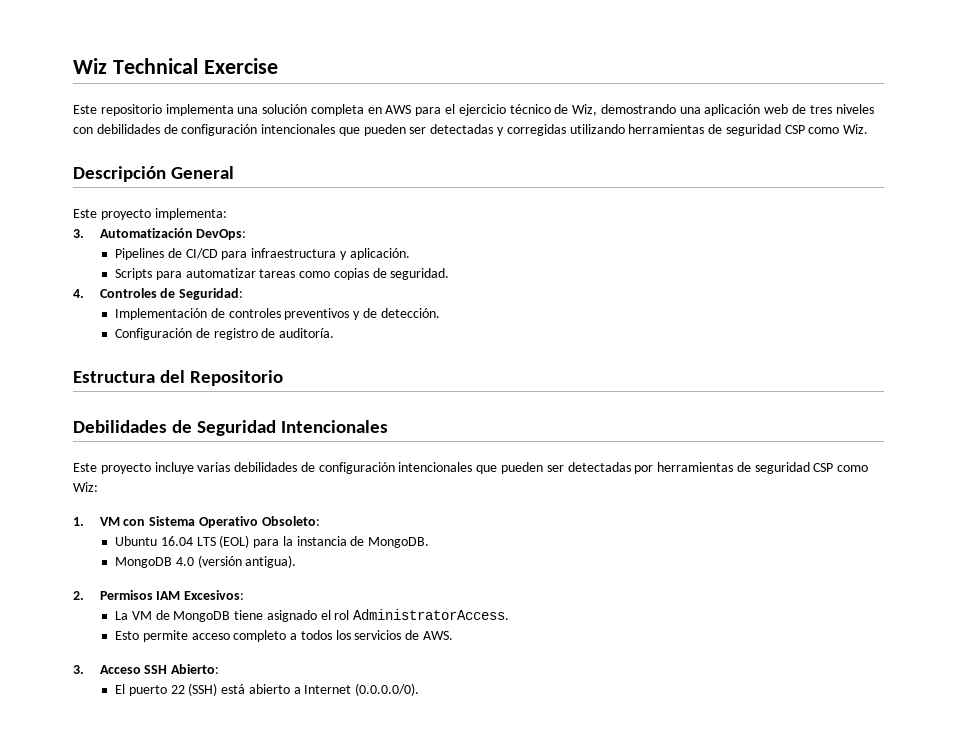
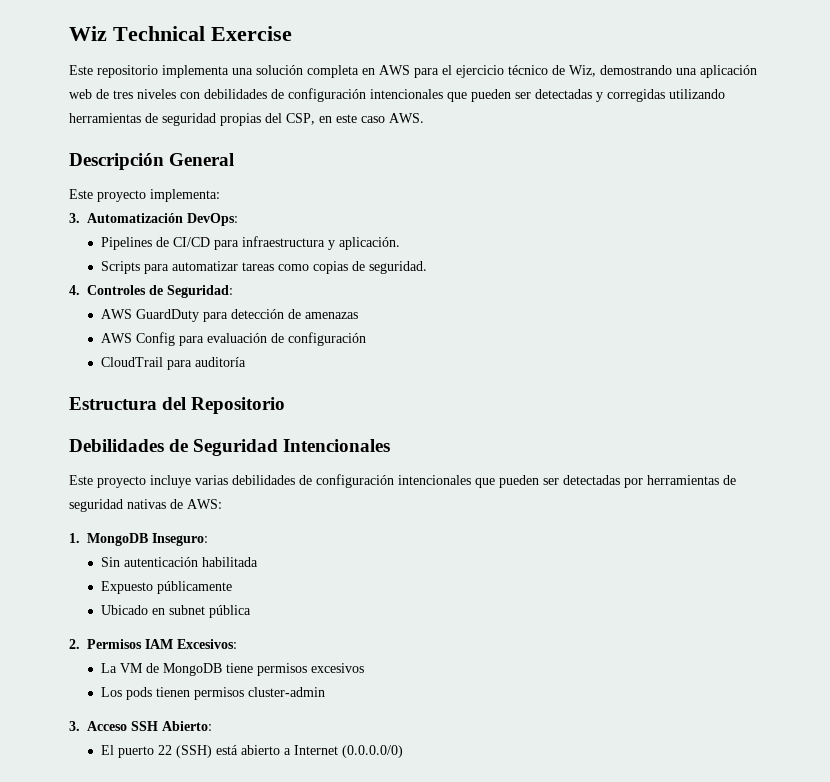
- Este repositorio implementa una solución completa en AWS para el ejercicio técnico de Wiz, demostrando una aplicación web de tres niveles con debilidades de configuración intencionales que pueden ser detectadas y corregidas utilizando herramientas de seguridad CSP como Wiz.
+ Este repositorio implementa una solución completa en AWS para el ejercicio técnico de Wiz, demostrando una aplicación web de tres niveles con debilidades de configuración intencionales que pueden ser detectadas y corregidas utilizando herramientas de seguridad propias del CSP, en este caso AWS.
- Implementación de controles preventivos y de detección.
- Configuración de registro de auditoría.
+ AWS GuardDuty para detección de amenazas
+ AWS Config para evaluación de configuración
+ CloudTrail para auditoría
- Este proyecto incluye varias debilidades de configuración intencionales que pueden ser detectadas por herramientas de seguridad CSP como Wiz:
- 1. VM con Sistema Operativo Obsoleto:
- Ubuntu 16.04 LTS (EOL) para la instancia de MongoDB.
- MongoDB 4.0 (versión antigua).
+ Este proyecto incluye varias debilidades de configuración intencionales que pueden ser detectadas por herramientas de seguridad nativas de AWS:
+ 1. MongoDB Inseguro:
+ Sin autenticación habilitada
+ Expuesto públicamente
+ Ubicado en subnet pública
- La VM de MongoDB tiene asignado el rol AdministratorAccess.
- Esto permite acceso completo a todos los servicios de AWS.
+ La VM de MongoDB tiene permisos excesivos
+ Los pods tienen permisos cluster-admin
- El puerto 22 (SSH) está abierto a Internet (0.0.0.0/0).
+ El puerto 22 (SSH) está abierto a Internet (0.0.0.0/0)

